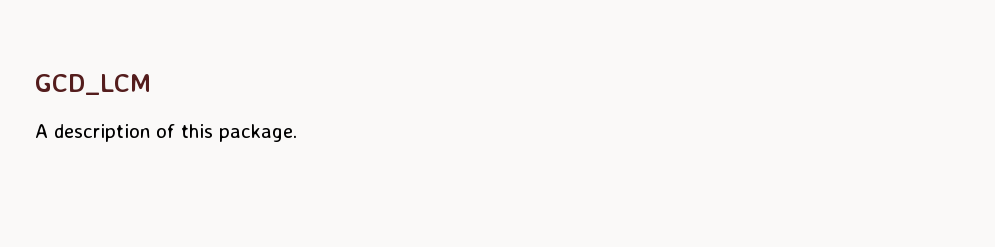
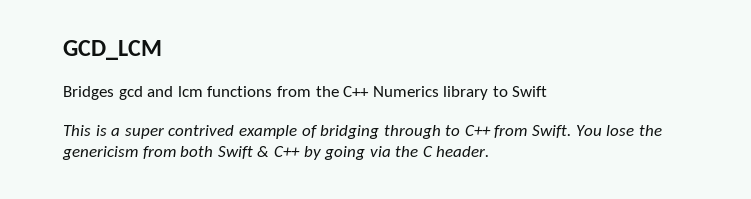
- A description of this package.
+ Bridges gcd and lcm functions from the C++ Numerics library to Swift
+ This is a super contrived example of bridging through to C++ from Swift. You lose the genericism from both Swift & C++ by going via the C header.

